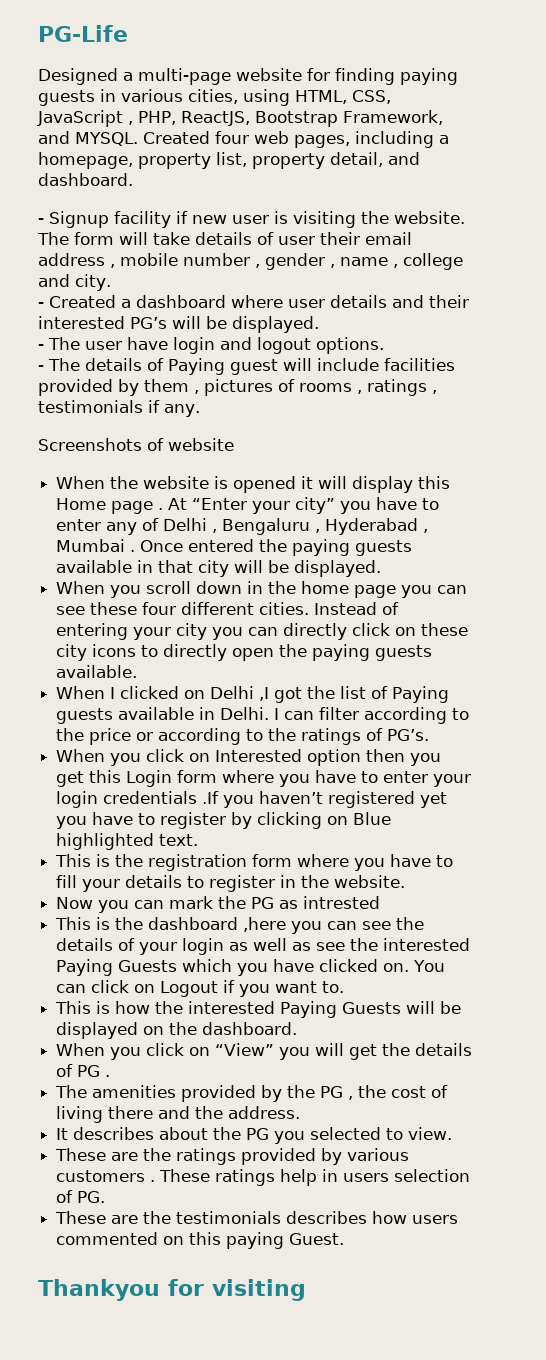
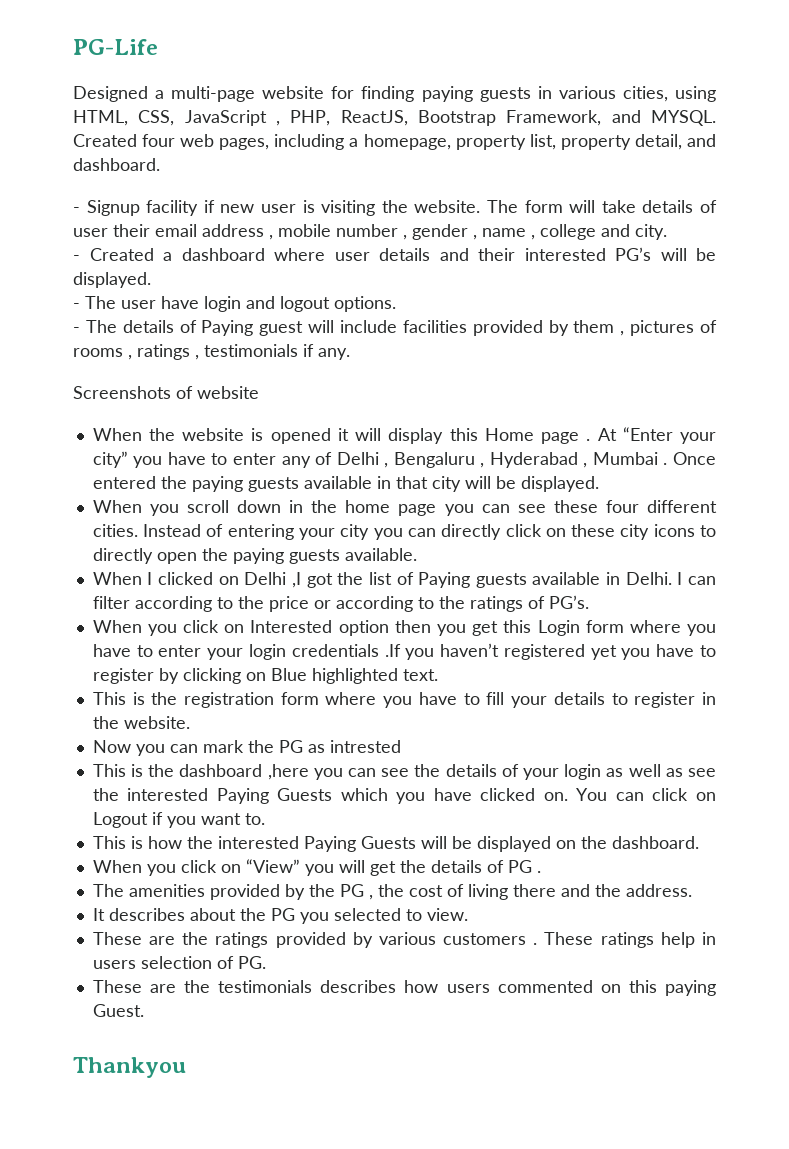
- Thankyou for visiting
+ Thankyou

